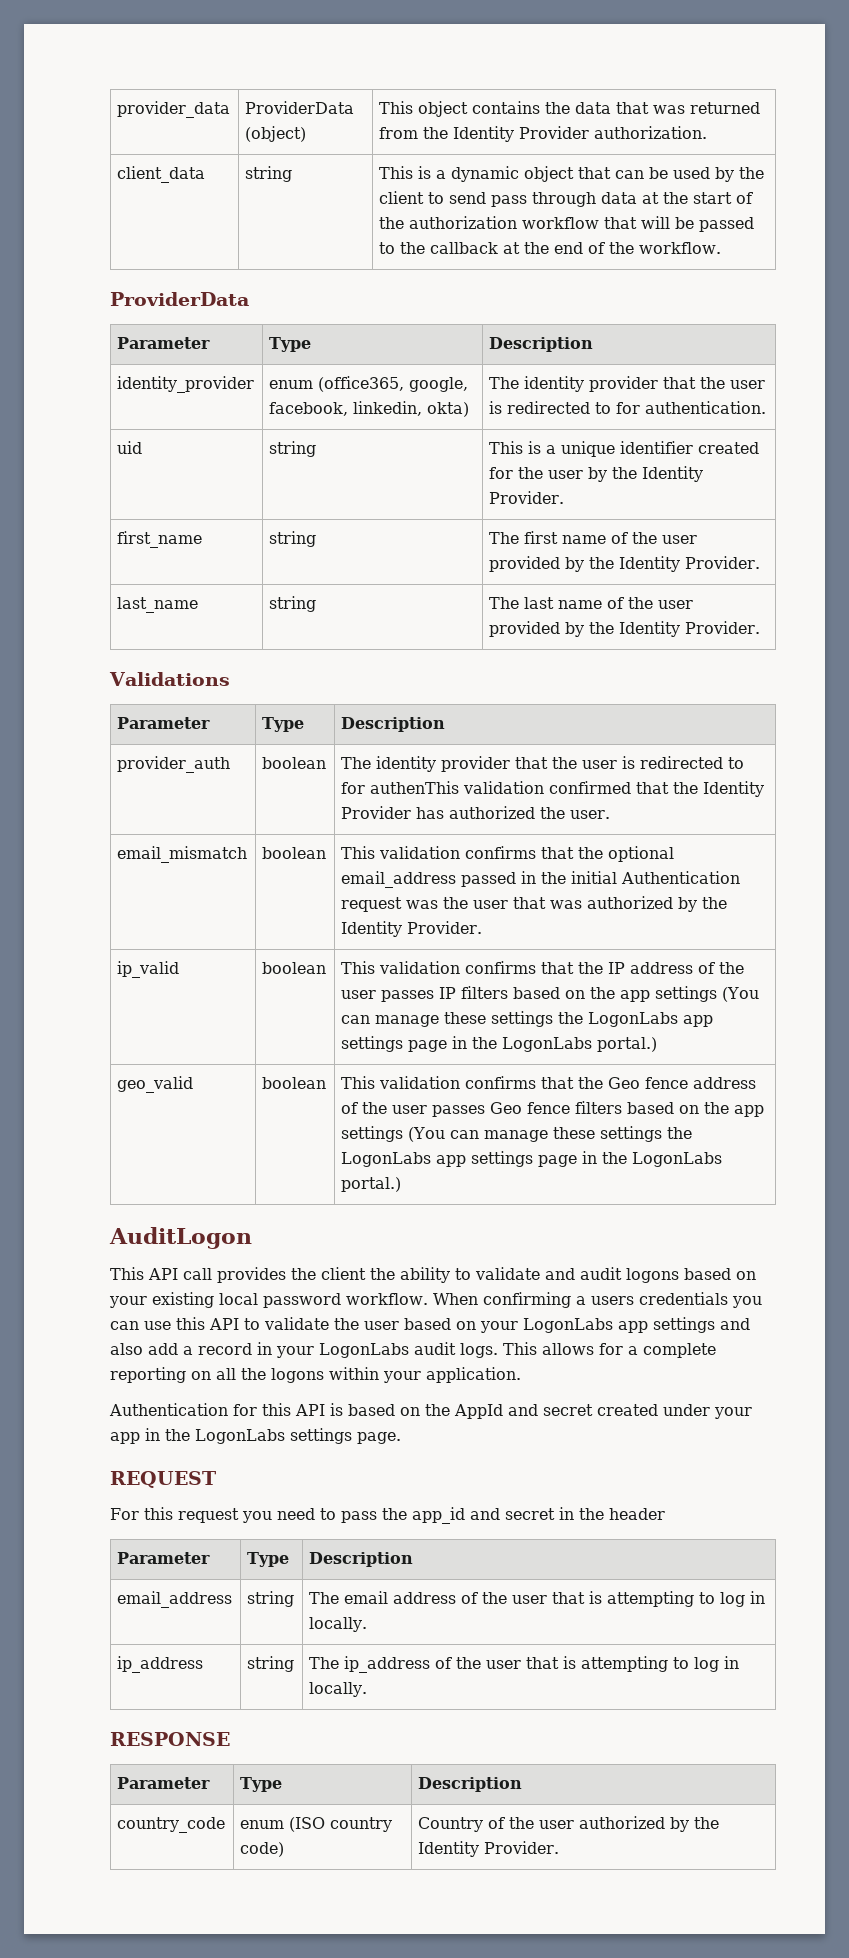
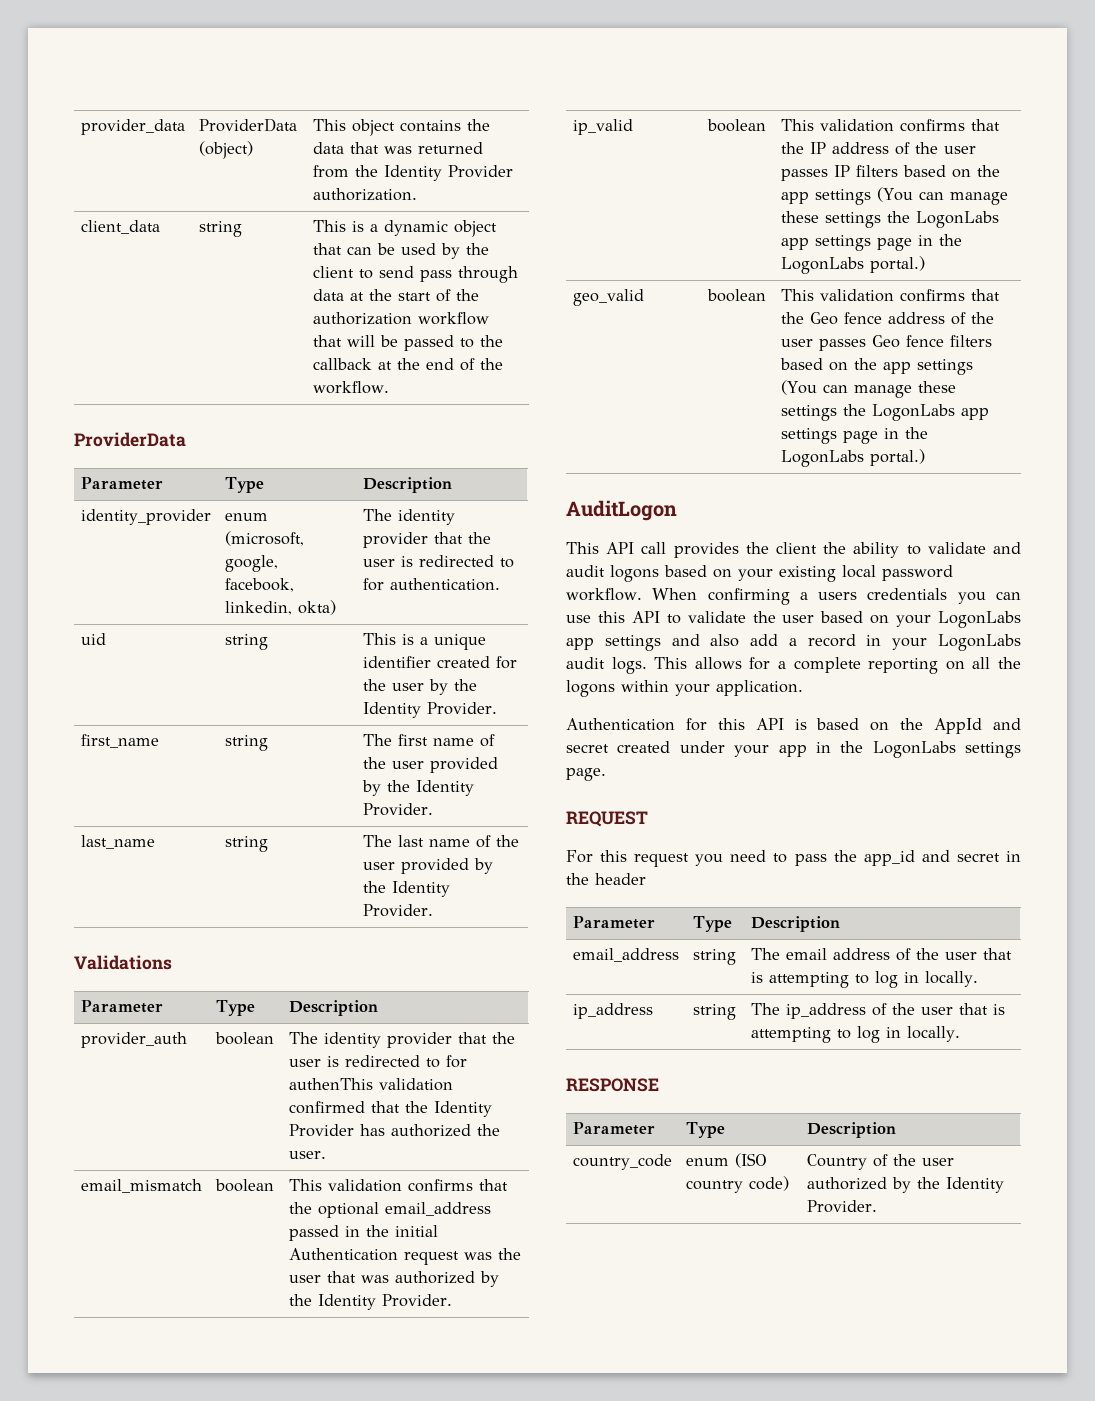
- identity_provider | enum (office365, google, facebook, linkedin, okta) | The identity provider that the user is redirected to for authentication.
+ identity_provider | enum (microsoft, google, facebook, linkedin, okta) | The identity provider that the user is redirected to for authentication.

